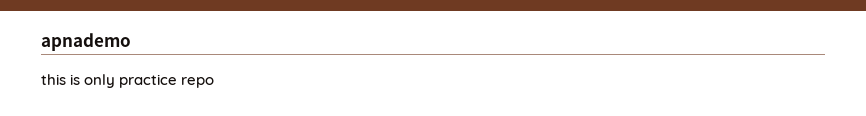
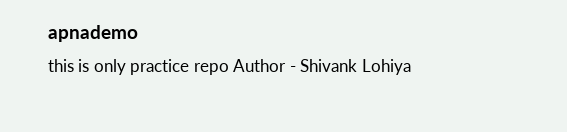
- this is only practice repo
+ this is only practice repo Author - Shivank Lohiya

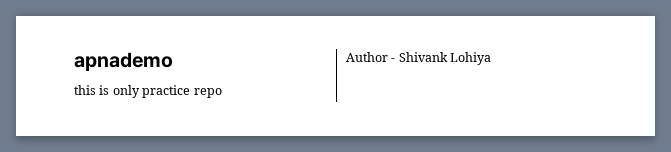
- this is only practice repo Author - Shivank Lohiya
+ this is only practice repo
+ Author - Shivank Lohiya

